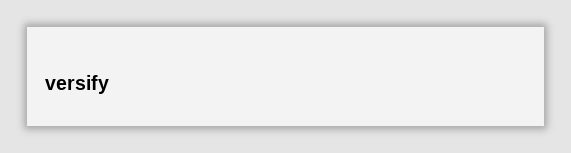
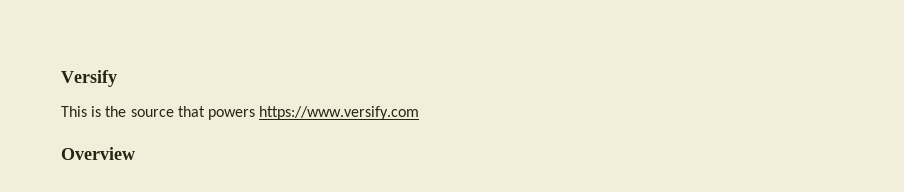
- versify
+ Versify
+ This is the source that powers https://www.versify.com
+ Overview

